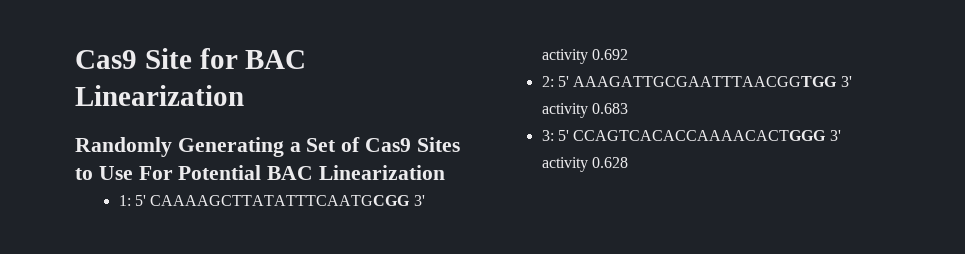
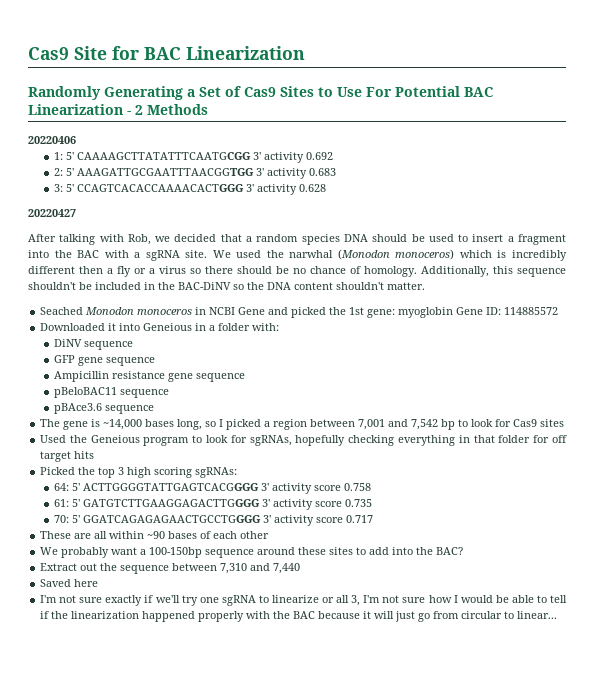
- Randomly Generating a Set of Cas9 Sites to Use For Potential BAC Linearization
+ Randomly Generating a Set of Cas9 Sites to Use For Potential BAC Linearization - 2 Methods
+ 20220406
+ 20220427
+ After talking with Rob, we decided that a random species DNA should be used to insert a fragment into the BAC with a sgRNA site. We used the narwhal (Monodon monoceros) which is incredibly different then a fly or a virus so there should be no chance of homology. Additionally, this sequence shouldn't be included in the BAC-DiNV so the DNA content shouldn't matter.
+ Seached Monodon monoceros in NCBI Gene and picked the 1st gene: myoglobin Gene ID: 114885572
+ Downloaded it into Geneious in a folder with:
+ DiNV sequence
+ GFP gene sequence
+ Ampicillin resistance gene sequence
+ pBeloBAC11 sequence
+ pBAce3.6 sequence
+ The gene is ~14,000 bases long, so I picked a region between 7,001 and 7,542 bp to look for Cas9 sites
+ Used the Geneious program to look for sgRNAs, hopefully checking everything in that folder for off target hits
+ Picked the top 3 high scoring sgRNAs:
+ 64: 5' ACTTGGGGTATTGAGTCACGGGG 3' activity score 0.758
+ 61: 5' GATGTCTTGAAGGAGACTTGGGG 3' activity score 0.735
+ 70: 5' GGATCAGAGAGAACTGCCTGGGG 3' activity score 0.717
+ These are all within ~90 bases of each other
+ We probably want a 100-150bp sequence around these sites to add into the BAC?
+ Extract out the sequence between 7,310 and 7,440
+ Saved here
+ I'm not sure exactly if we'll try one sgRNA to linearize or all 3, I'm not sure how I would be able to tell if the linearization happened properly with the BAC because it will just go from circular to linear...

